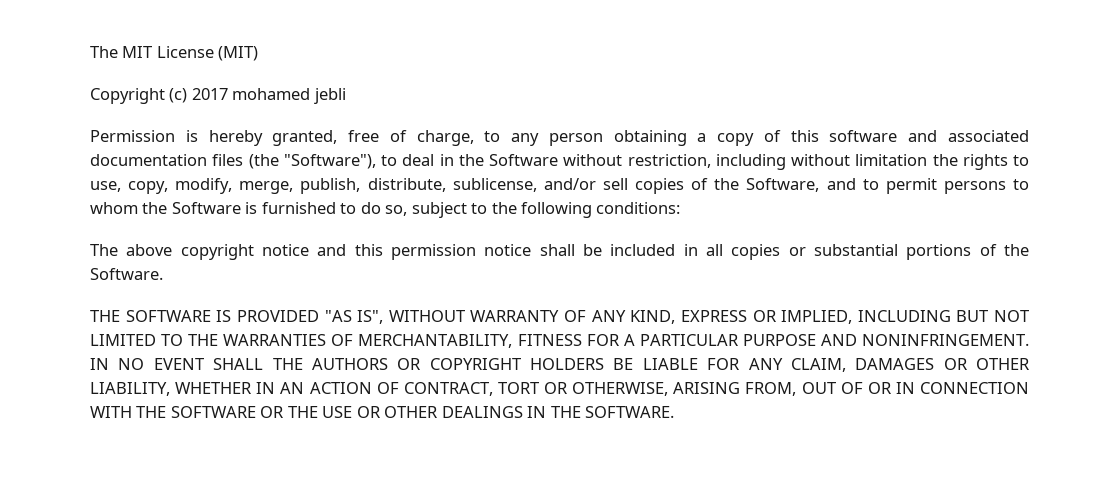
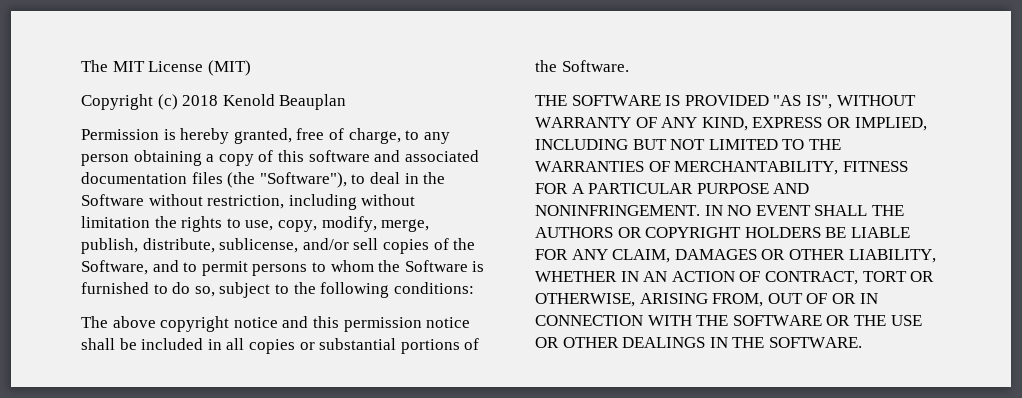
- Copyright (c) 2017 mohamed jebli
+ Copyright (c) 2018 Kenold Beauplan

